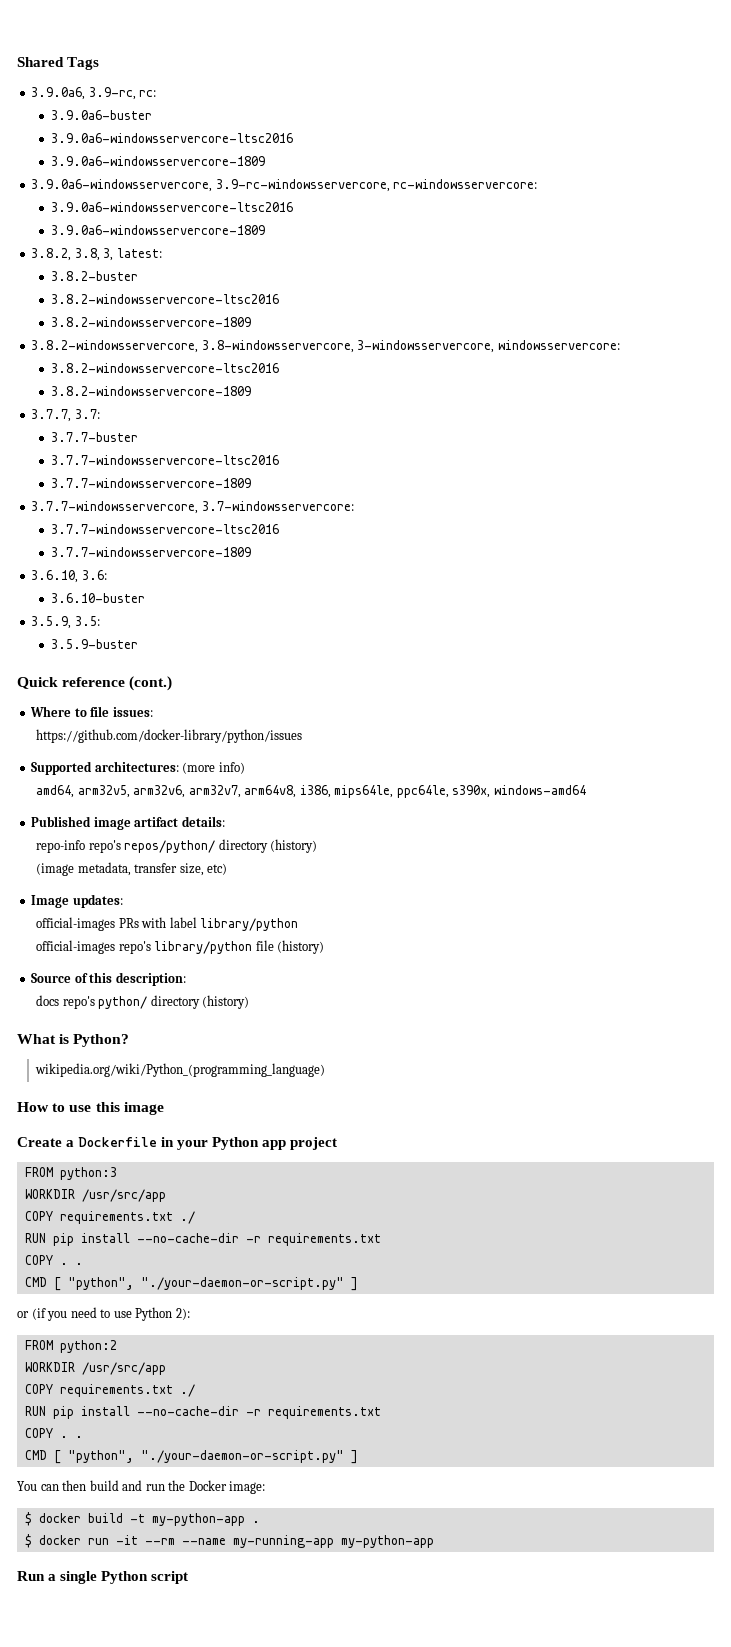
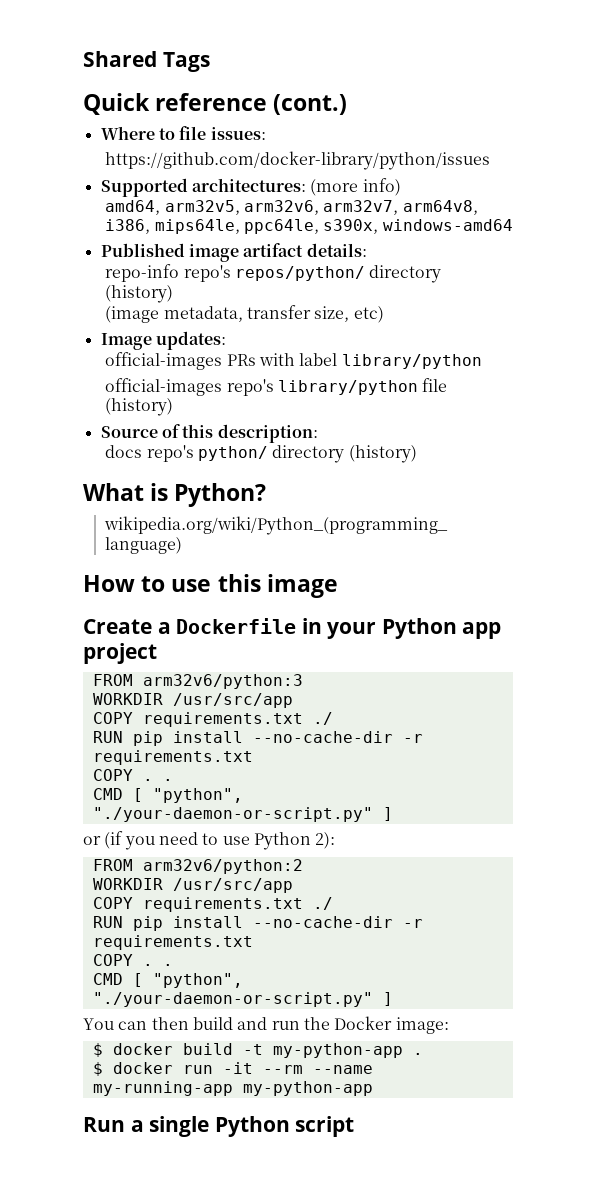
- 3.9.0a6, 3.9-rc, rc:
- 3.9.0a6-buster
- 3.9.0a6-windowsservercore-ltsc2016
- 3.9.0a6-windowsservercore-1809
- 3.9.0a6-windowsservercore, 3.9-rc-windowsservercore, rc-windowsservercore:
- 3.9.0a6-windowsservercore-ltsc2016
- 3.9.0a6-windowsservercore-1809
- 3.8.2, 3.8, 3, latest:
- 3.8.2-buster
- 3.8.2-windowsservercore-ltsc2016
- 3.8.2-windowsservercore-1809
- 3.8.2-windowsservercore, 3.8-windowsservercore, 3-windowsservercore, windowsservercore:
- 3.8.2-windowsservercore-ltsc2016
- 3.8.2-windowsservercore-1809
- 3.7.7, 3.7:
- 3.7.7-buster
- 3.7.7-windowsservercore-ltsc2016
- 3.7.7-windowsservercore-1809
- 3.7.7-windowsservercore, 3.7-windowsservercore:
- 3.7.7-windowsservercore-ltsc2016
- 3.7.7-windowsservercore-1809
- 3.6.10, 3.6:
- 3.6.10-buster
- 3.5.9, 3.5:
- 3.5.9-buster
- FROM python:3
+ FROM arm32v6/python:3
- FROM python:2
+ FROM arm32v6/python:2

